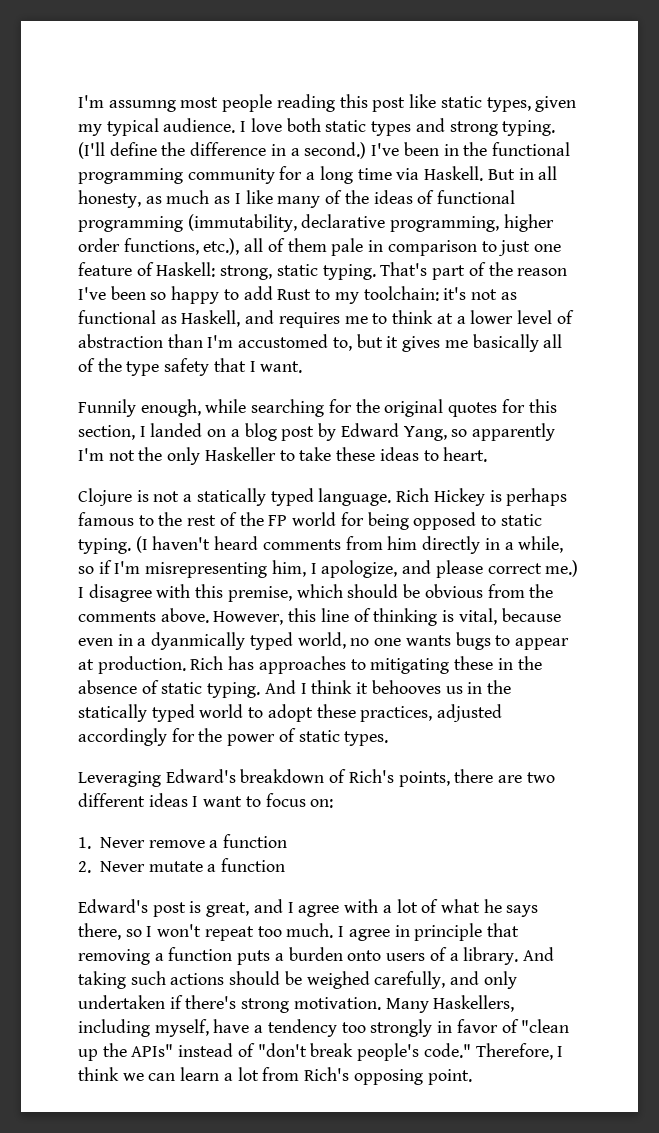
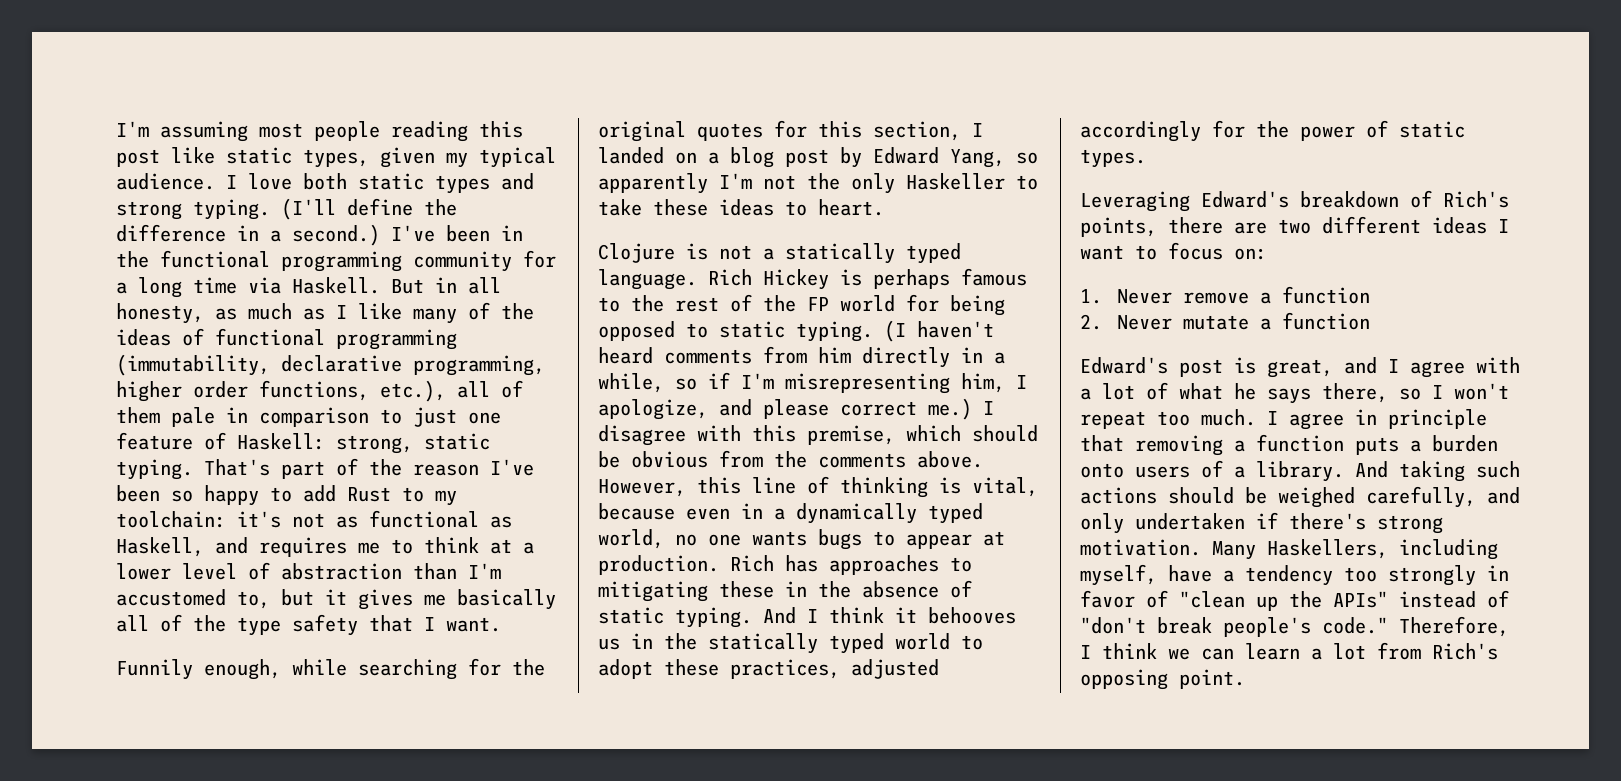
- I'm assumng most people reading this post like static types, given my typical audience.
+ I'm assuming most people reading this post like static types, given my typical audience.
- However, this line of thinking is vital, because even in a dyanmically typed world, no one wants bugs to appear at production.
+ However, this line of thinking is vital, because even in a dynamically typed world, no one wants bugs to appear at production.

